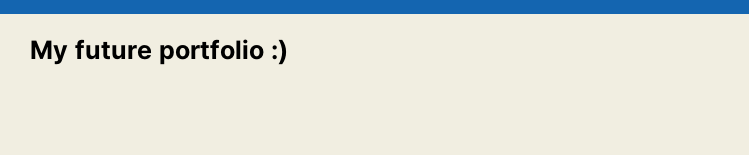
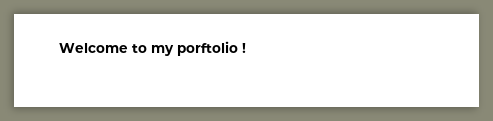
- My future portfolio :)
+ Welcome to my porftolio !

